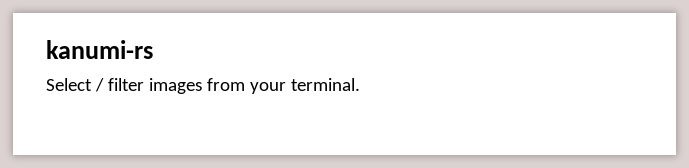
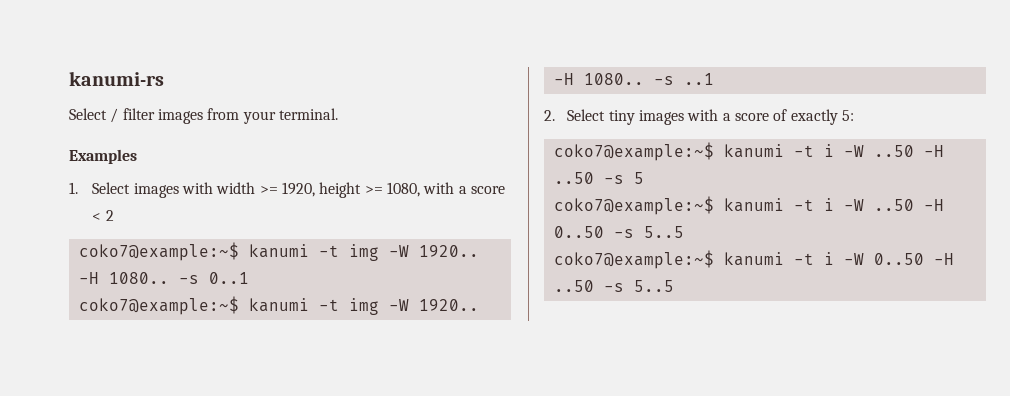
+ Examples
+ 1. Select images with width >= 1920, height >= 1080, with a score < 2
+ coko7@example:~$ kanumi -t img -W 1920.. -H 1080.. -s 0..1
+ coko7@example:~$ kanumi -t img -W 1920.. -H 1080.. -s ..1
+ 2. Select tiny images with a score of exactly 5:
+ coko7@example:~$ kanumi -t i -W ..50 -H ..50 -s 5
+ coko7@example:~$ kanumi -t i -W ..50 -H 0..50 -s 5..5
+ coko7@example:~$ kanumi -t i -W 0..50 -H ..50 -s 5..5

